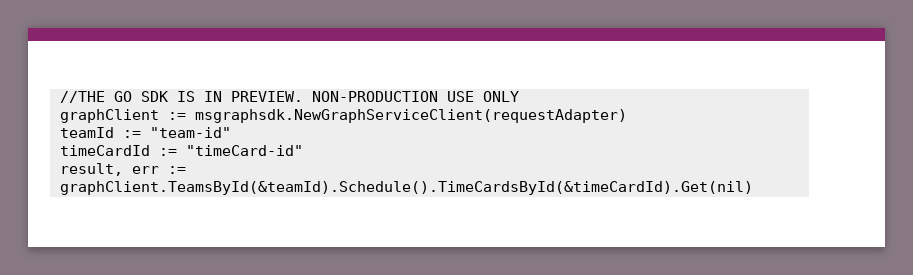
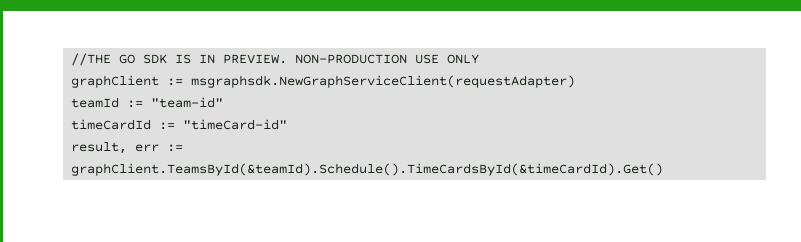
- result, err := graphClient.TeamsById(&teamId).Schedule().TimeCardsById(&timeCardId).Get(nil)
+ result, err := graphClient.TeamsById(&teamId).Schedule().TimeCardsById(&timeCardId).Get()

